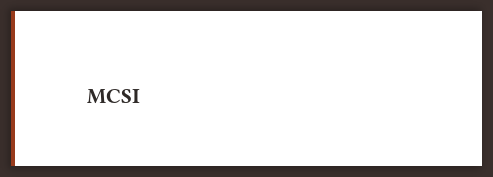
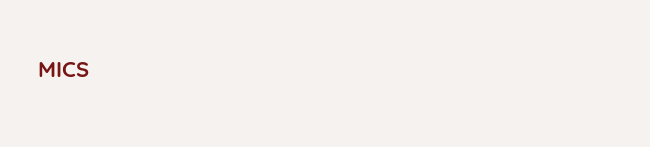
- MCSI
+ MICS

